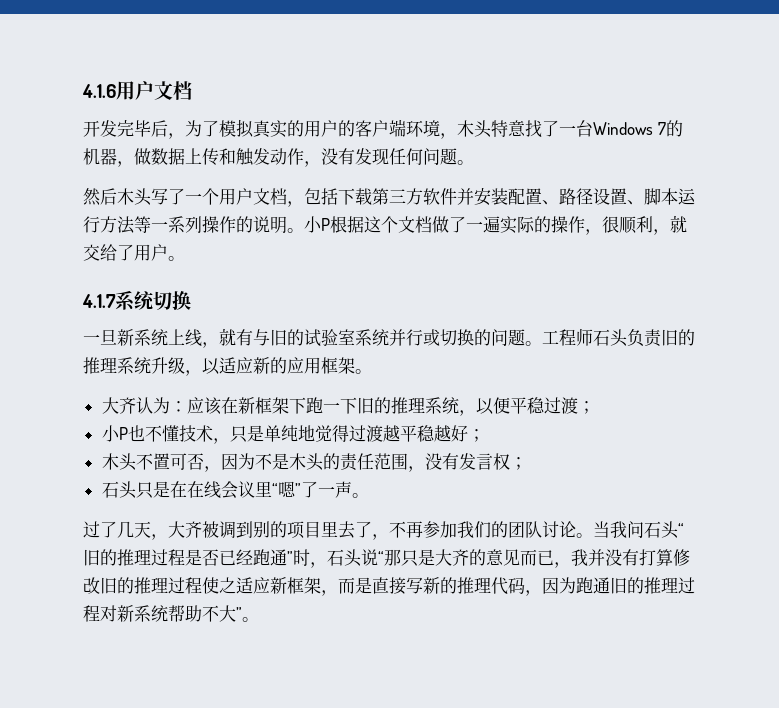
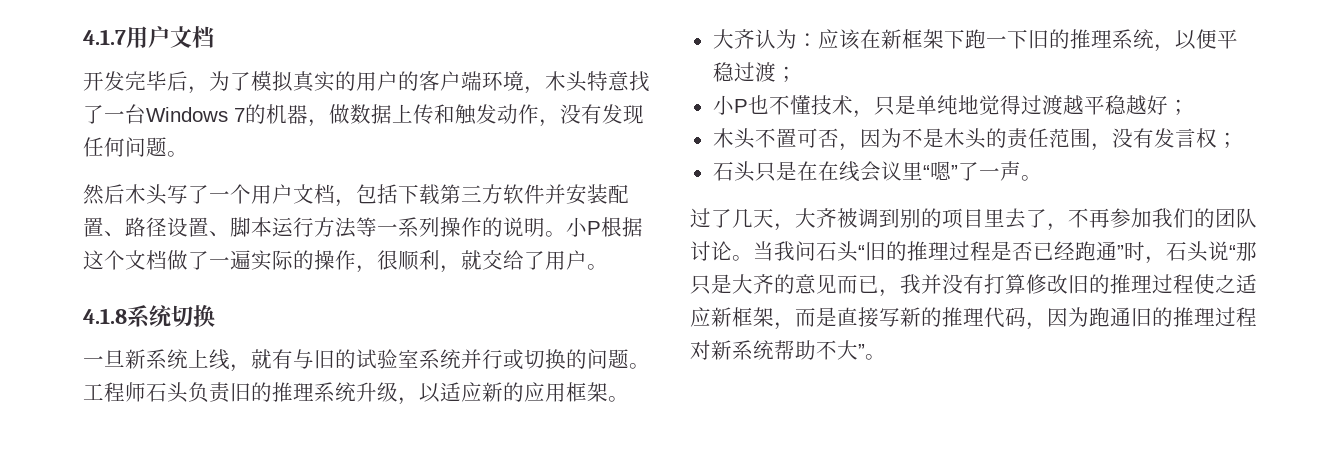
- 4.1.6用户文档
+ 4.1.7用户文档
- 4.1.7系统切换
+ 4.1.8系统切换

